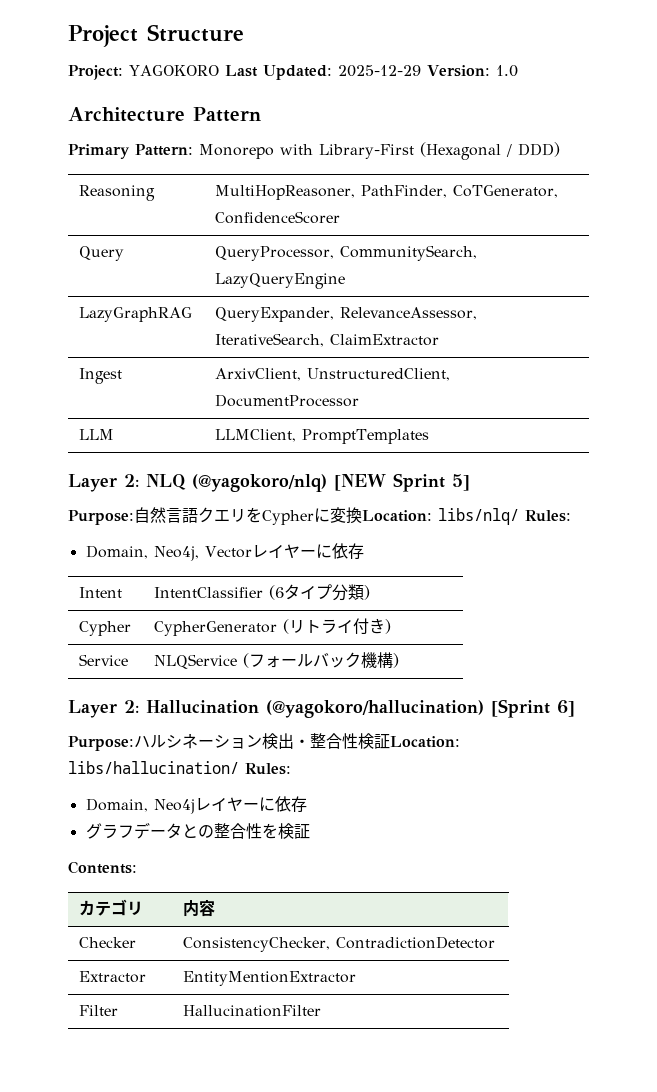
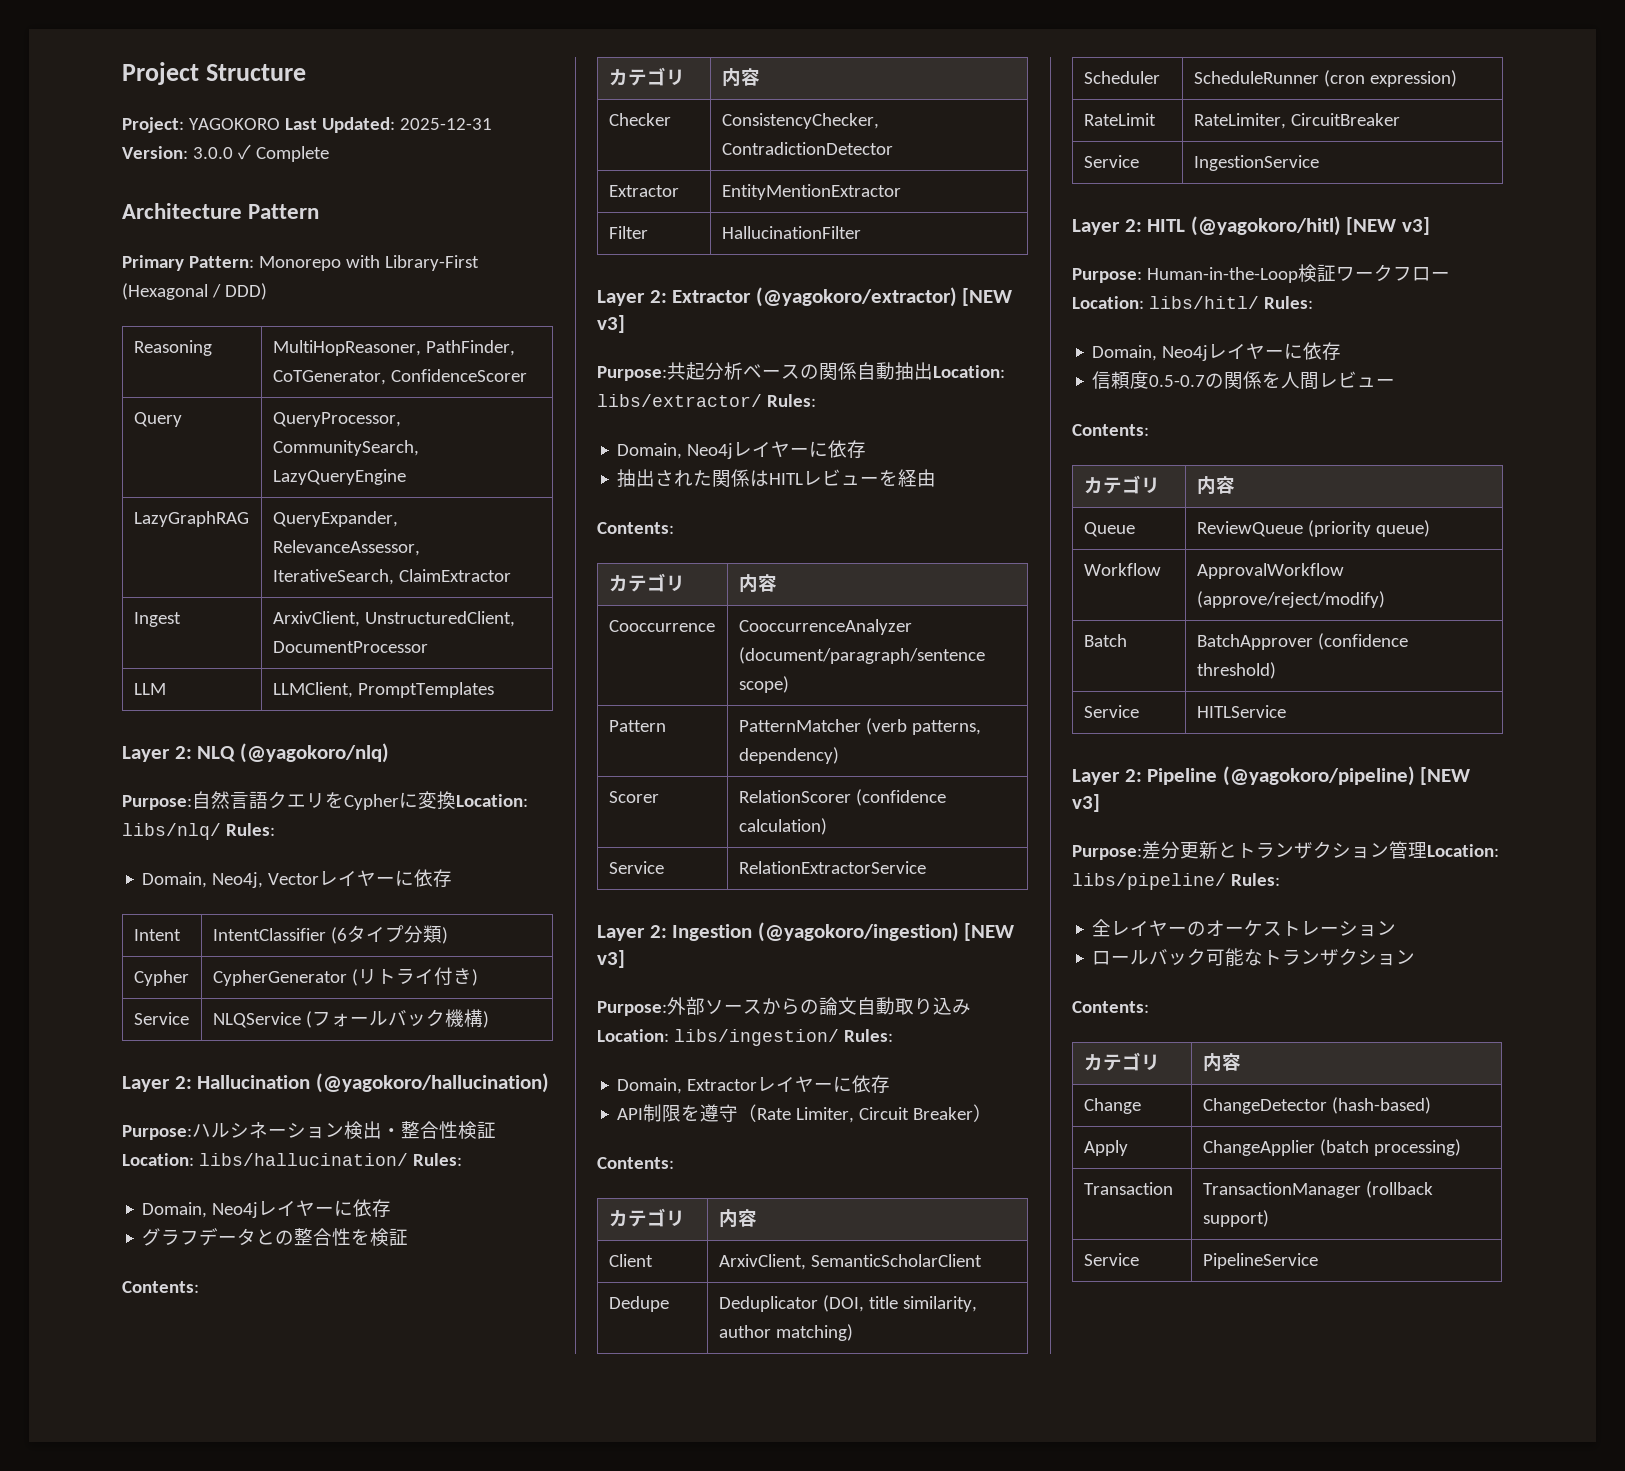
- Project: YAGOKORO Last Updated: 2025-12-29 Version: 1.0
+ Project: YAGOKORO Last Updated: 2025-12-31 Version: 3.0.0 ✓ Complete
- Layer 2: NLQ (@yagokoro/nlq) [NEW Sprint 5]
+ Layer 2: NLQ (@yagokoro/nlq)
- Layer 2: Hallucination (@yagokoro/hallucination) [Sprint 6]
+ Layer 2: Hallucination (@yagokoro/hallucination)
+ Layer 2: Extractor (@yagokoro/extractor) [NEW v3]
+ Purpose:共起分析ベースの関係自動抽出Location: libs/extractor/ Rules:
+ Domain, Neo4jレイヤーに依存
+ 抽出された関係はHITLレビューを経由
+ Contents:
+ カテゴリ | 内容
+ Cooccurrence | CooccurrenceAnalyzer (document/paragraph/sentence scope)
+ Pattern | PatternMatcher (verb patterns, dependency)
+ Scorer | RelationScorer (confidence calculation)
+ Service | RelationExtractorService
+ Layer 2: Ingestion (@yagokoro/ingestion) [NEW v3]
+ Purpose:外部ソースからの論文自動取り込みLocation: libs/ingestion/ Rules:
+ Domain, Extractorレイヤーに依存
+ API制限を遵守（Rate Limiter, Circuit Breaker）
+ Contents:
+ カテゴリ | 内容
+ Client | ArxivClient, SemanticScholarClient
+ Dedupe | Deduplicator (DOI, title similarity, author matching)
+ Scheduler | ScheduleRunner (cron expression)
+ RateLimit | RateLimiter, CircuitBreaker
+ Service | IngestionService
+ Layer 2: HITL (@yagokoro/hitl) [NEW v3]
+ Purpose: Human-in-the-Loop検証ワークフローLocation: libs/hitl/ Rules:
+ Domain, Neo4jレイヤーに依存
+ 信頼度0.5-0.7の関係を人間レビュー
+ Contents:
+ カテゴリ | 内容
+ Queue | ReviewQueue (priority queue)
+ Workflow | ApprovalWorkflow (approve/reject/modify)
+ Batch | BatchApprover (confidence threshold)
+ Service | HITLService
+ Layer 2: Pipeline (@yagokoro/pipeline) [NEW v3]
+ Purpose:差分更新とトランザクション管理Location: libs/pipeline/ Rules:
+ 全レイヤーのオーケストレーション
+ ロールバック可能なトランザクション
+ Contents:
+ カテゴリ | 内容
+ Change | ChangeDetector (hash-based)
+ Apply | ChangeApplier (batch processing)
+ Transaction | TransactionManager (rollback support)
+ Service | PipelineService

